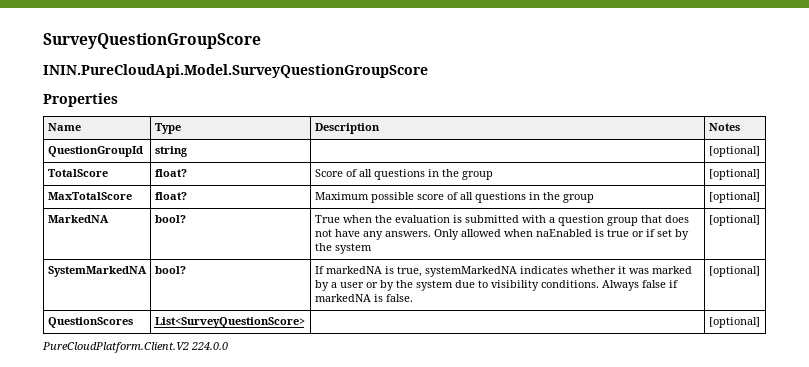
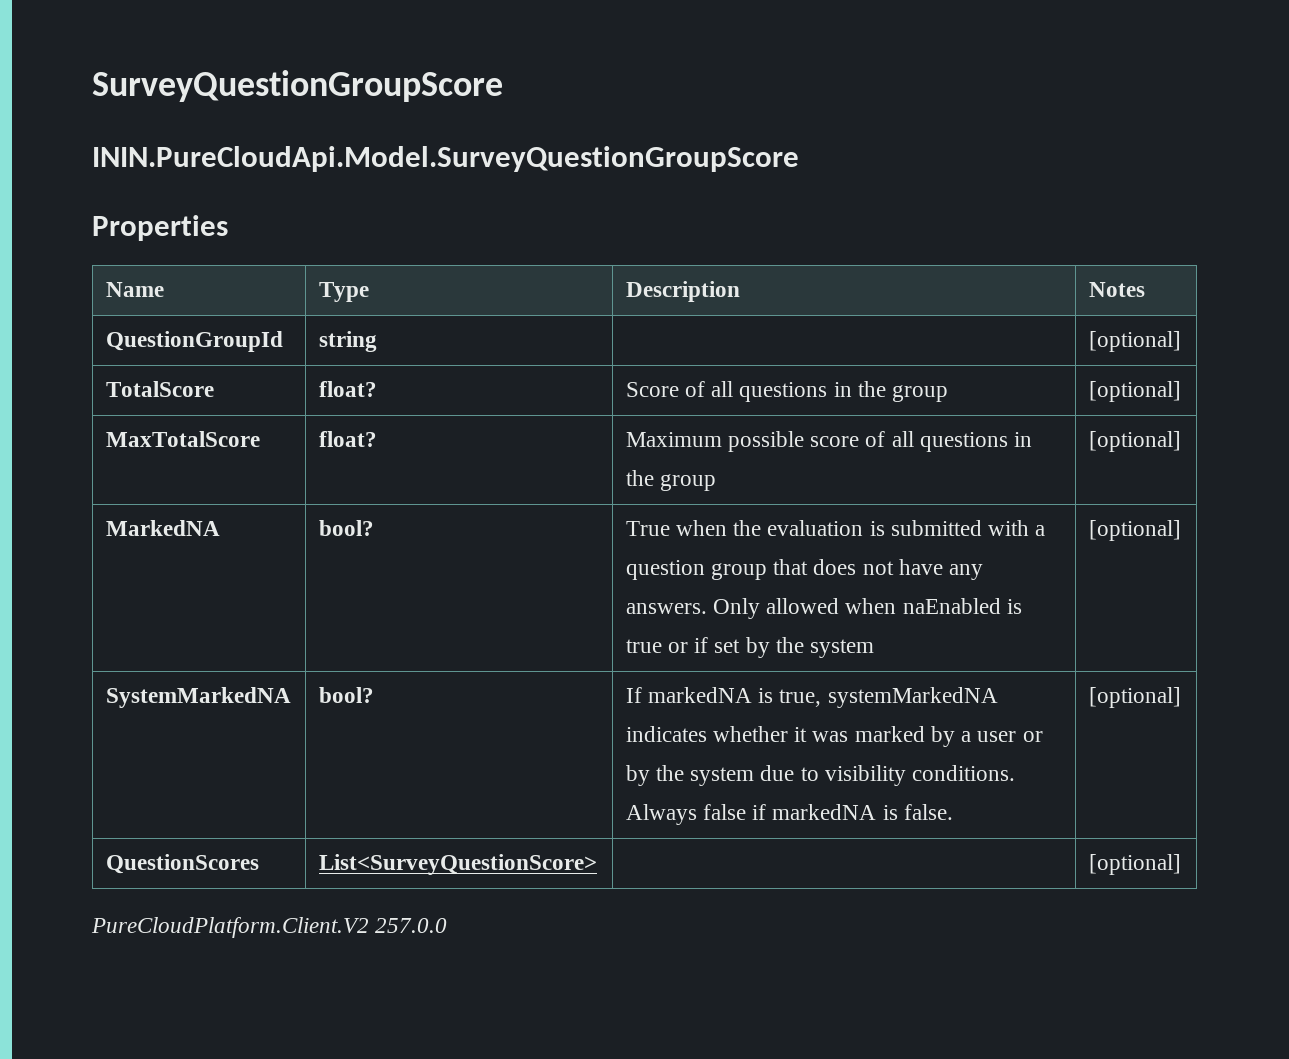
- PureCloudPlatform.Client.V2 224.0.0
+ PureCloudPlatform.Client.V2 257.0.0

